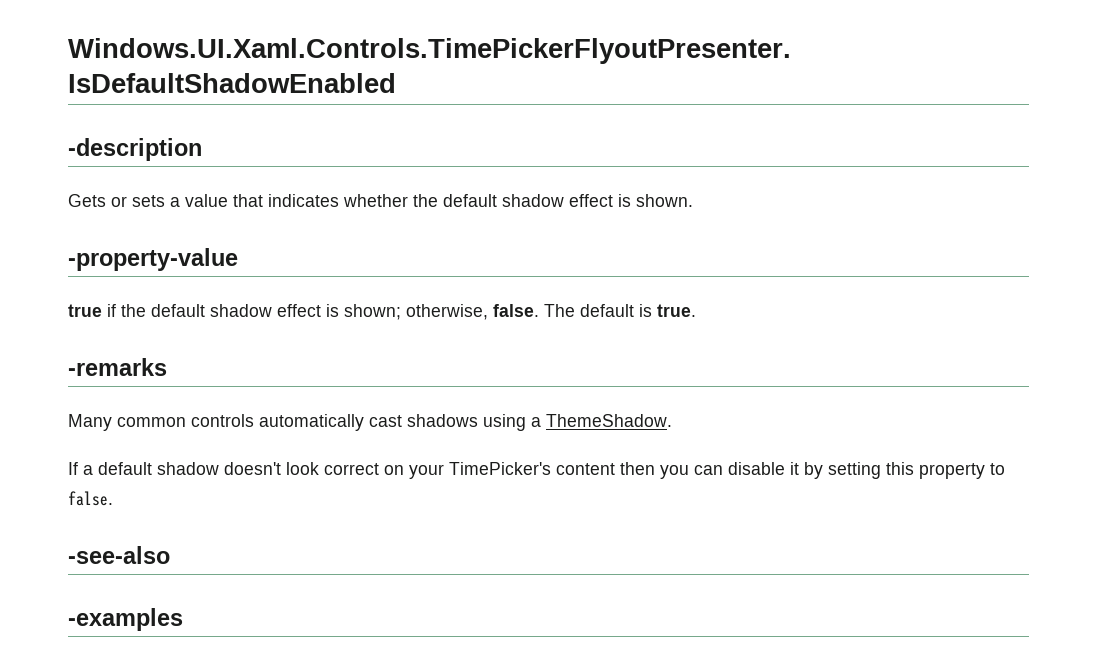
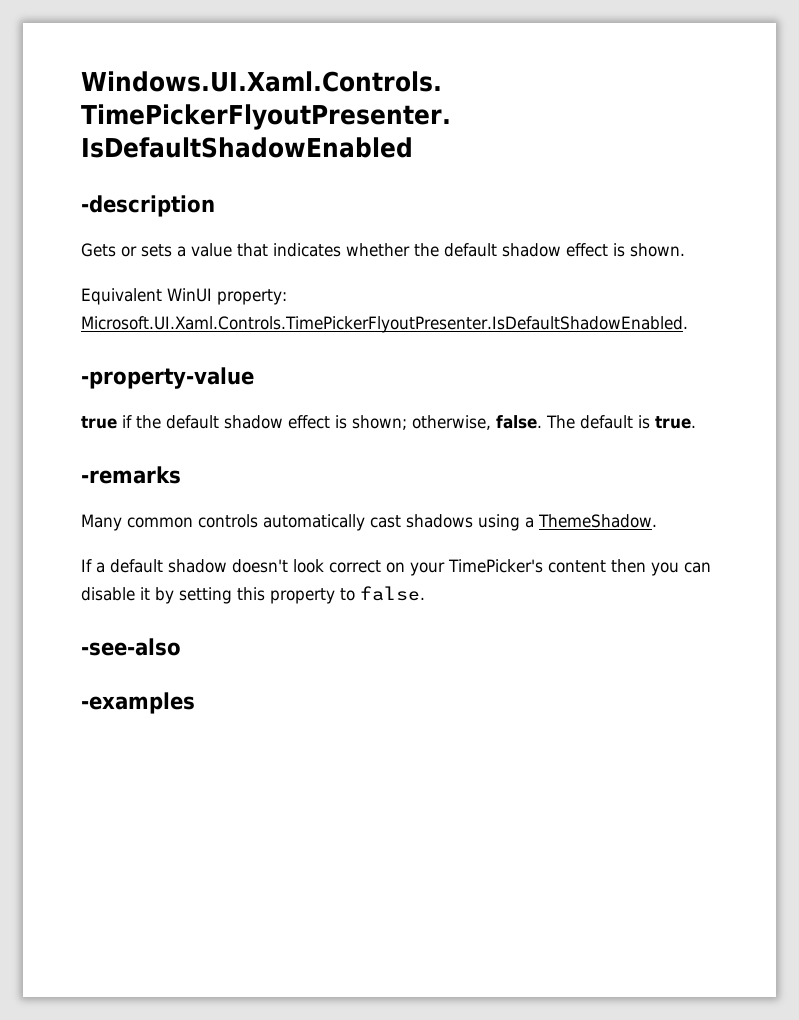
+ Equivalent WinUI property: Microsoft.UI.Xaml.Controls.TimePickerFlyoutPresenter.IsDefaultShadowEnabled.

